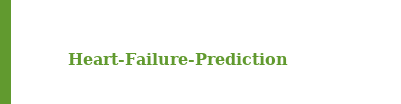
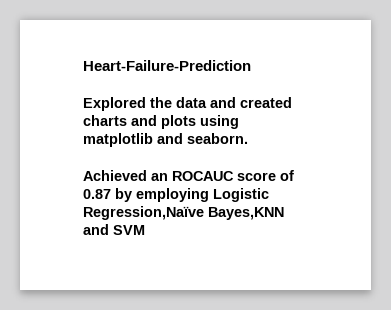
+ Explored the data and created charts and plots using matplotlib and seaborn.
+ Achieved an ROCAUC score of 0.87 by employing Logistic Regression,Naïve Bayes,KNN and SVM

